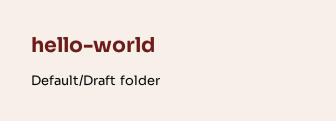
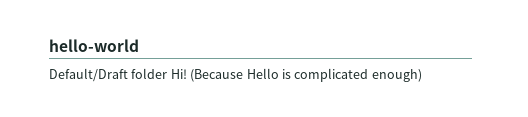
- Default/Draft folder
+ Default/Draft folder Hi! (Because Hello is complicated enough)

